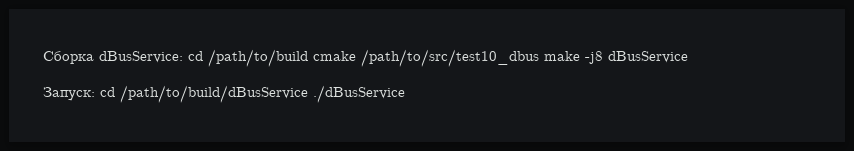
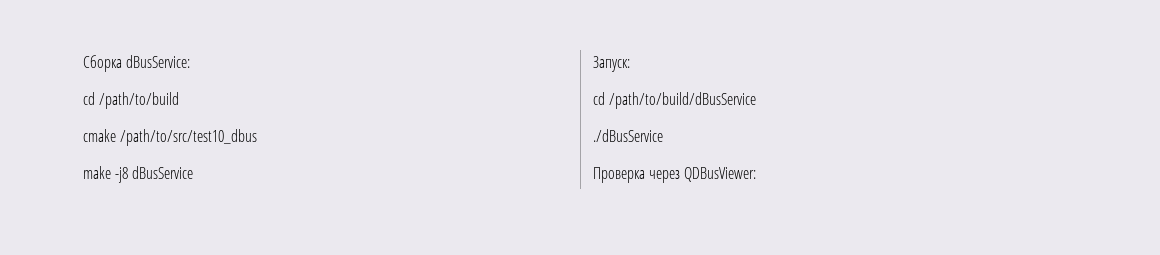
- Сборка dBusService: cd /path/to/build cmake /path/to/src/test10_dbus make -j8 dBusService
+ Сборка dBusService:
+ cd /path/to/build
+ cmake /path/to/src/test10_dbus
+ make -j8 dBusService
- Запуск: cd /path/to/build/dBusService ./dBusService
+ Запуск:
+ cd /path/to/build/dBusService
+ ./dBusService
+ Проверка через QDBusViewer:

